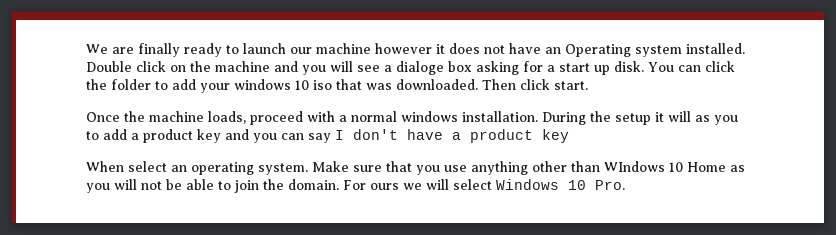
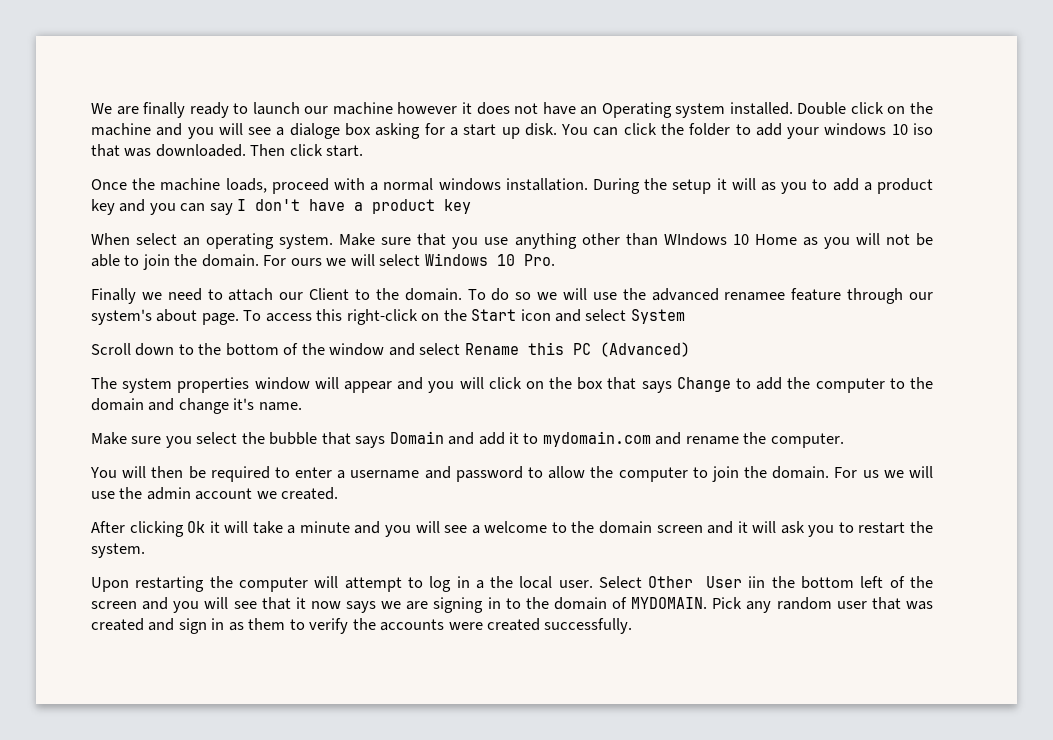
+ Finally we need to attach our Client to the domain. To do so we will use the advanced renamee feature through our system's about page. To access this right-click on the Start icon and select System
+ Scroll down to the bottom of the window and select Rename this PC (Advanced)
+ The system properties window will appear and you will click on the box that says Change to add the computer to the domain and change it's name.
+ Make sure you select the bubble that says Domain and add it to mydomain.com and rename the computer.
+ You will then be required to enter a username and password to allow the computer to join the domain. For us we will use the admin account we created.
+ After clicking Ok it will take a minute and you will see a welcome to the domain screen and it will ask you to restart the system.
+ Upon restarting the computer will attempt to log in a the local user. Select Other User iin the bottom left of the screen and you will see that it now says we are signing in to the domain of MYDOMAIN. Pick any random user that was created and sign in as them to verify the accounts were created successfully.

